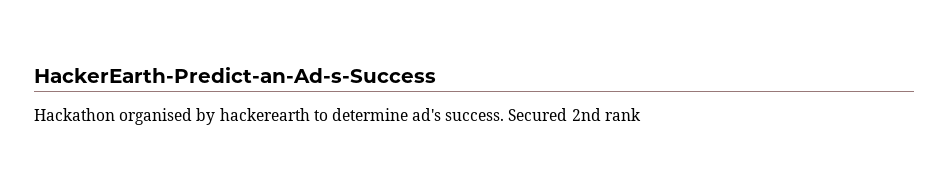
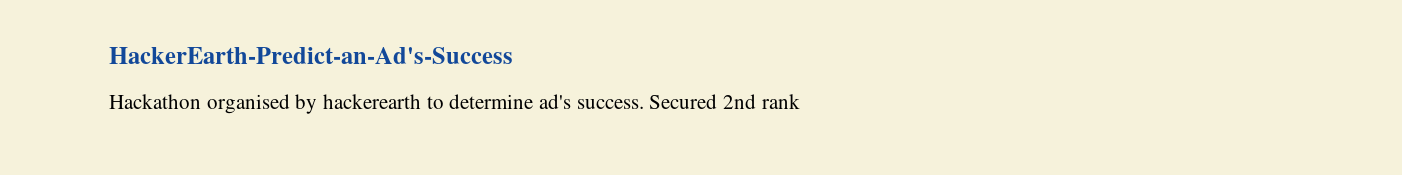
- HackerEarth-Predict-an-Ad-s-Success
+ HackerEarth-Predict-an-Ad's-Success

